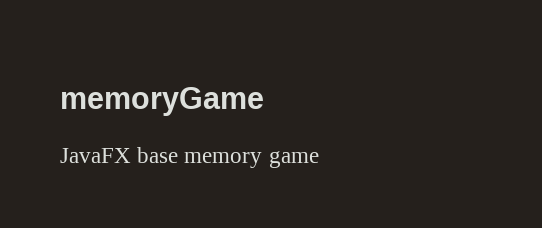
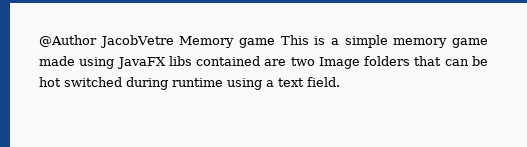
- memoryGame
- JavaFX base memory game
+ @Author JacobVetre Memory game This is a simple memory game made using JavaFX libs contained are two Image folders that can be hot switched during runtime using a text field.

